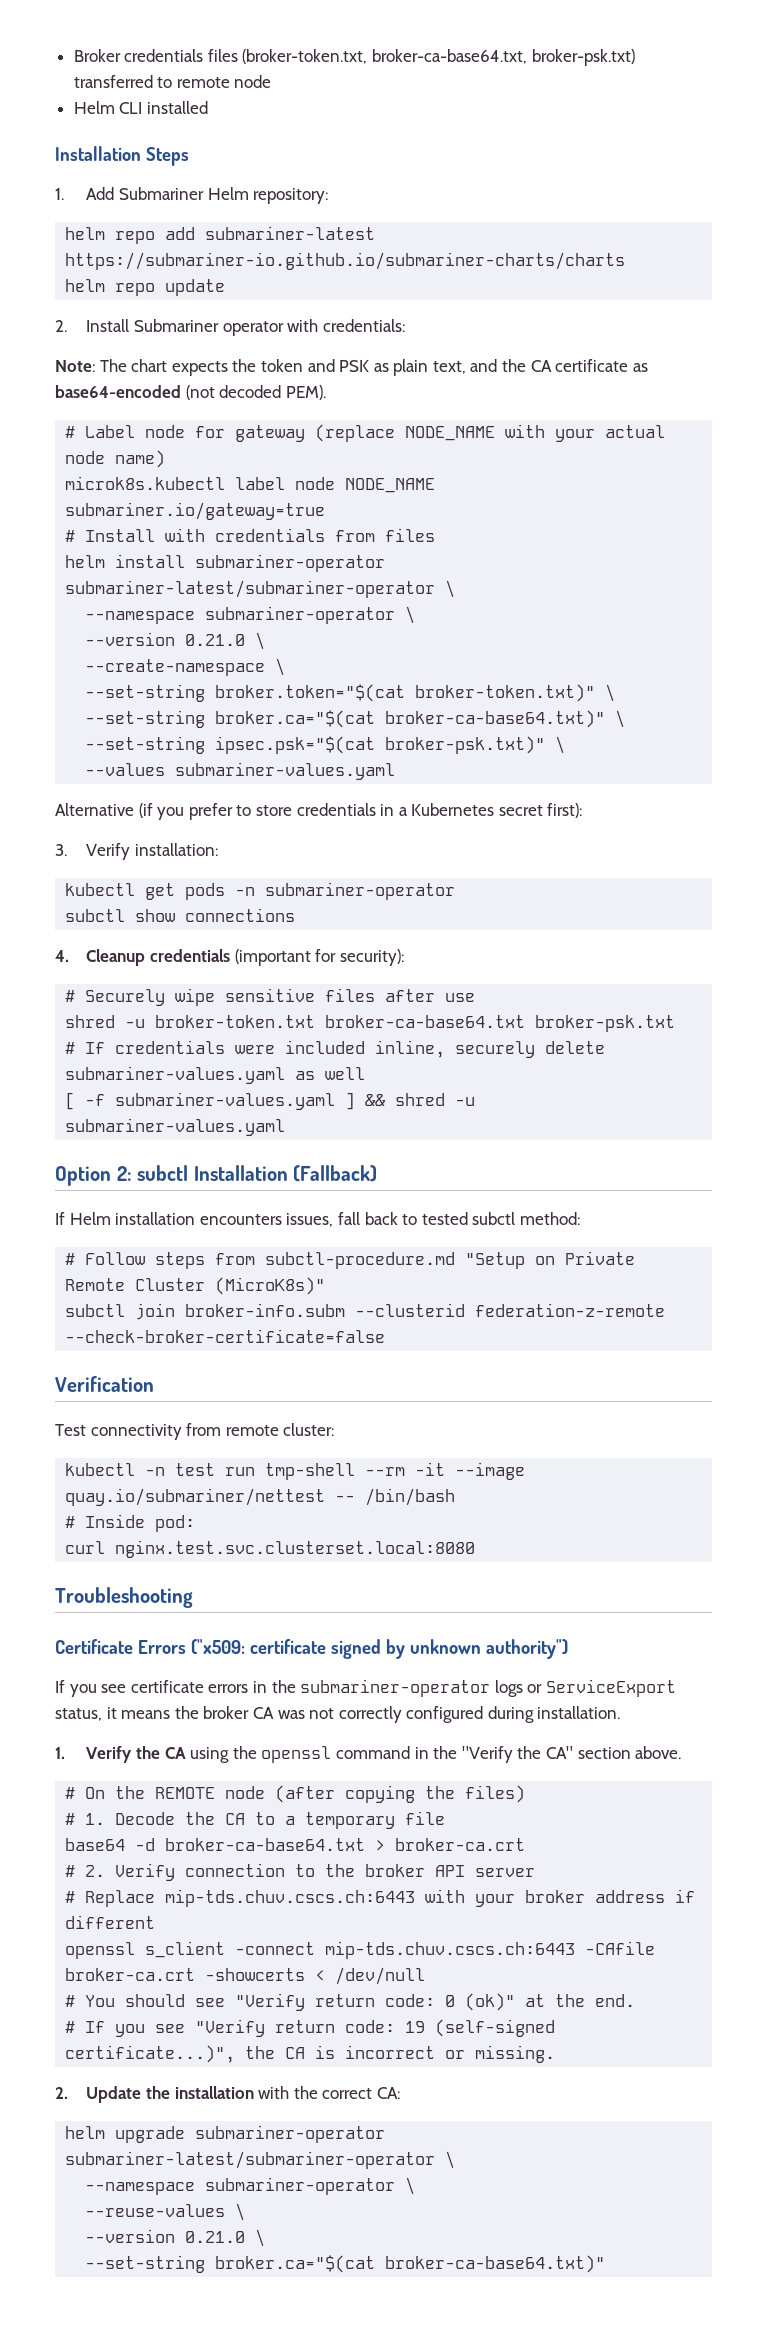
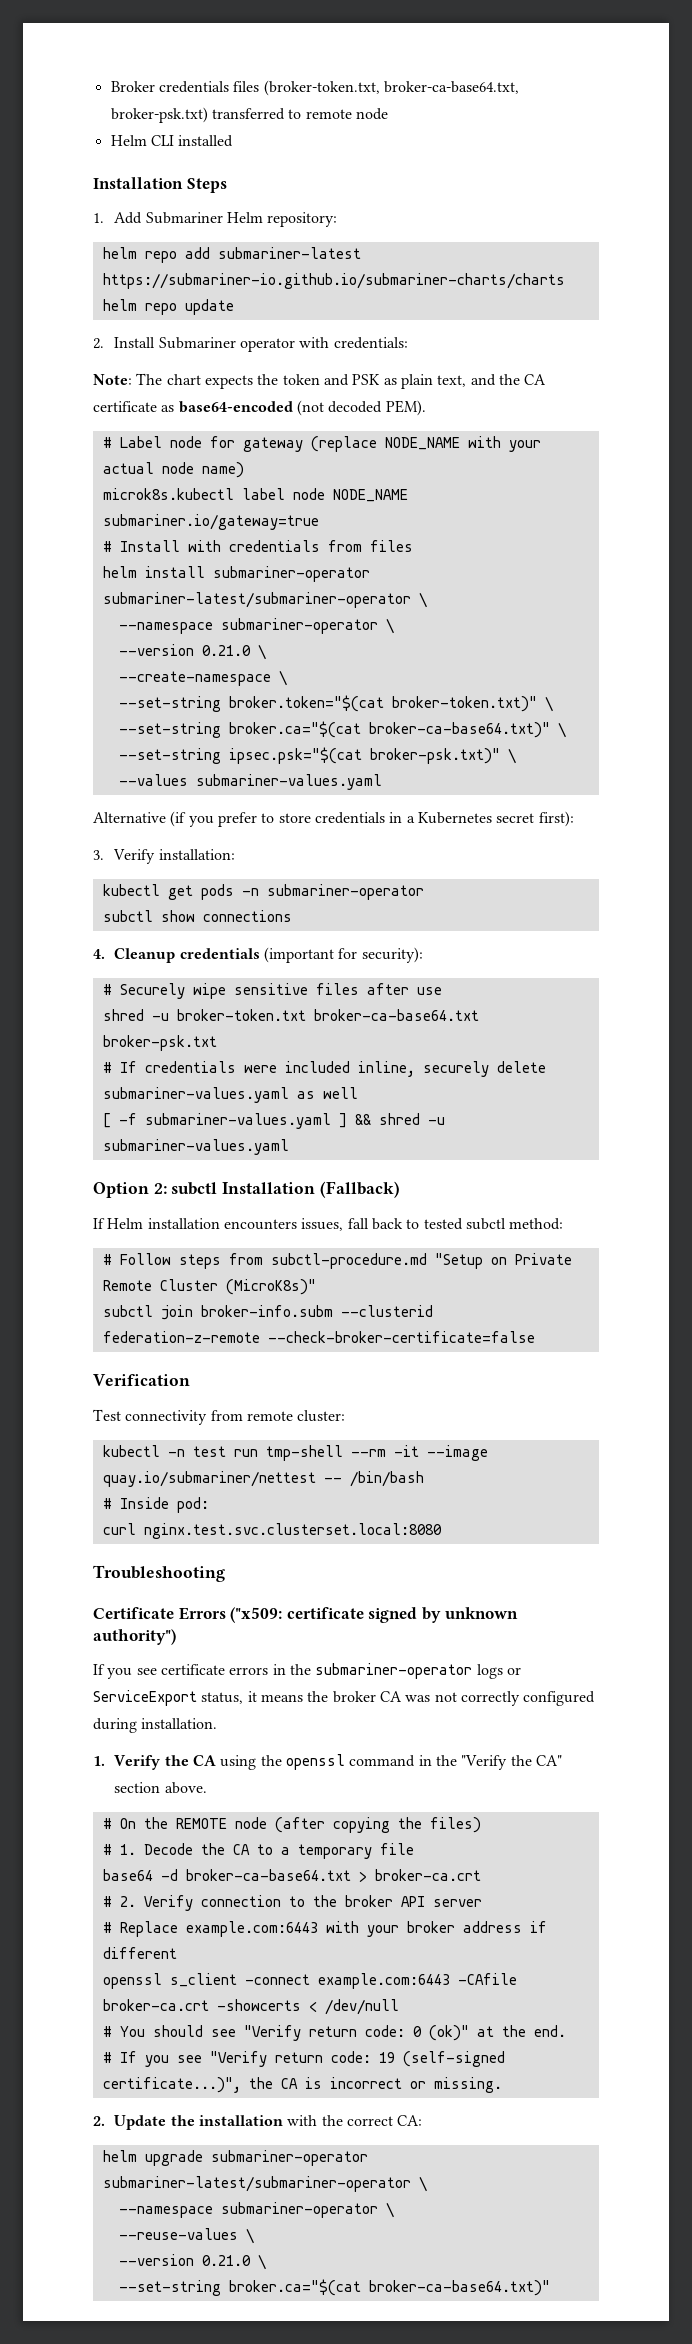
- # Replace mip-tds.chuv.cscs.ch:6443 with your broker address if different
+ # Replace example.com:6443 with your broker address if different
- openssl s_client -connect mip-tds.chuv.cscs.ch:6443 -CAfile broker-ca.crt -showcerts < /dev/null
+ openssl s_client -connect example.com:6443 -CAfile broker-ca.crt -showcerts < /dev/null

